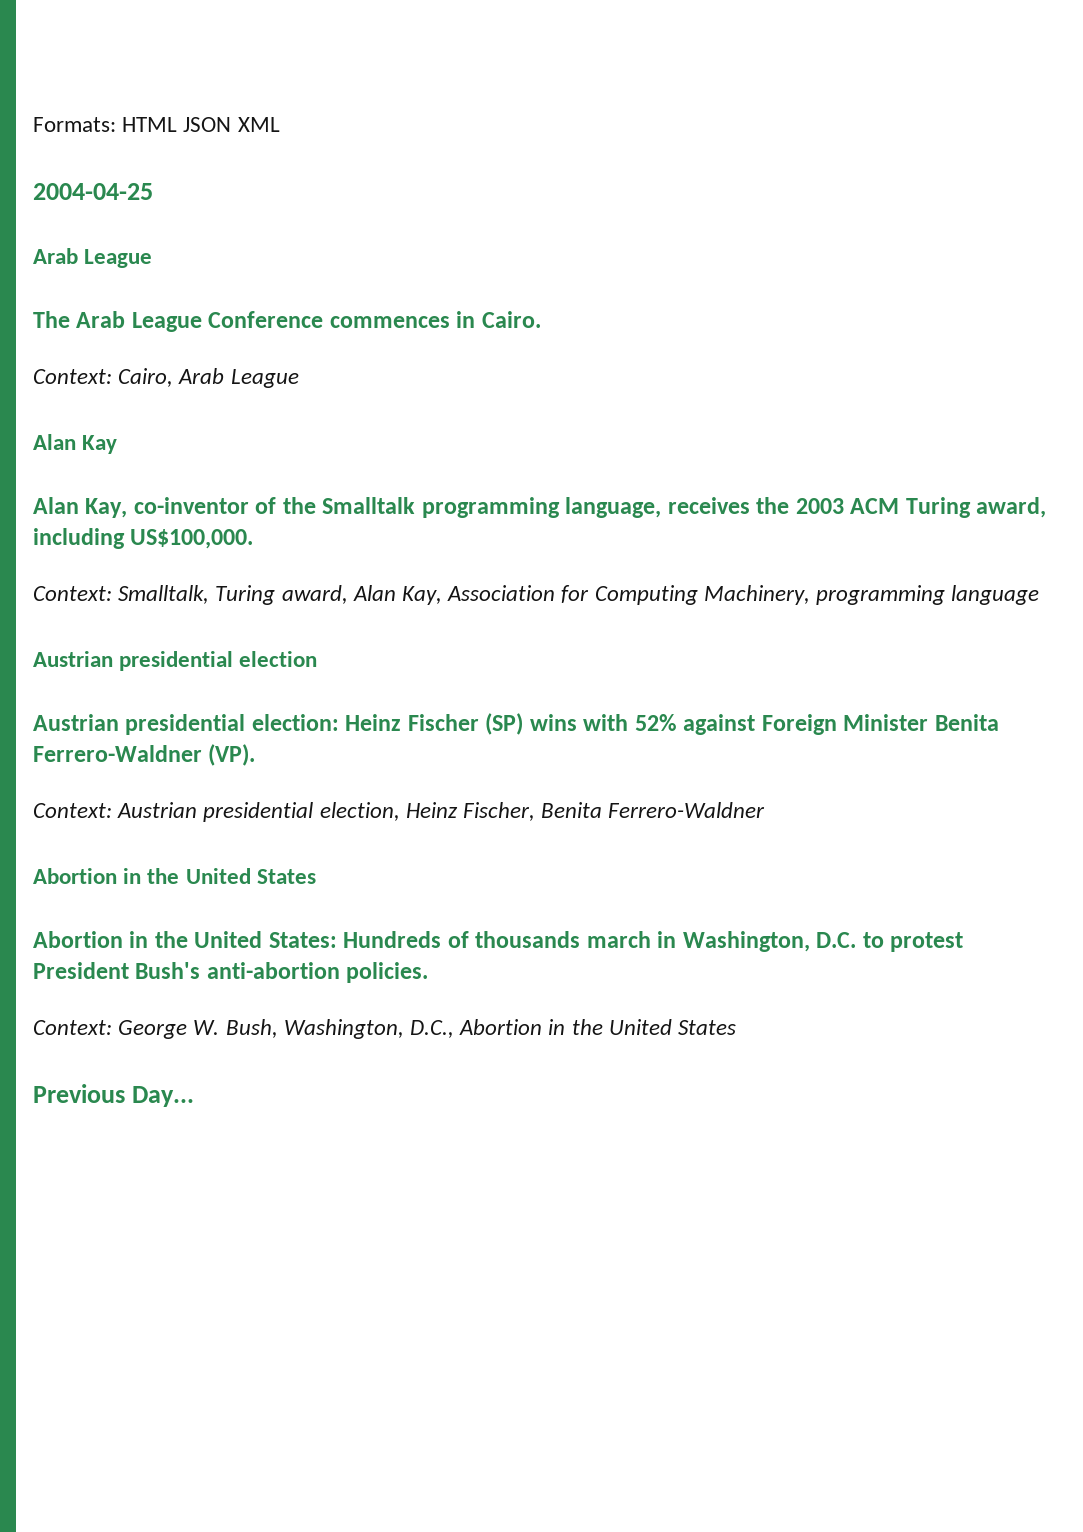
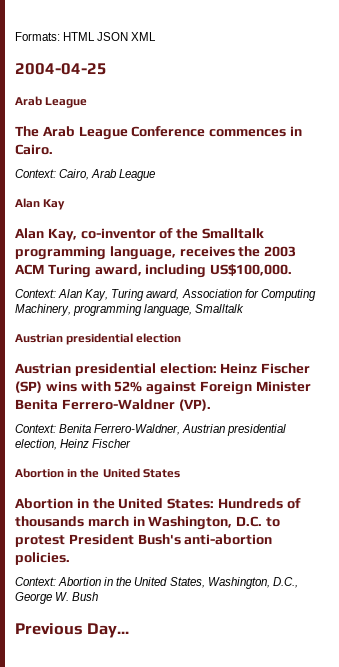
- Context: Smalltalk, Turing award, Alan Kay, Association for Computing Machinery, programming language
+ Context: Alan Kay, Turing award, Association for Computing Machinery, programming language, Smalltalk
- Context: Austrian presidential election, Heinz Fischer, Benita Ferrero-Waldner
+ Context: Benita Ferrero-Waldner, Austrian presidential election, Heinz Fischer
- Context: George W. Bush, Washington, D.C., Abortion in the United States
+ Context: Abortion in the United States, Washington, D.C., George W. Bush

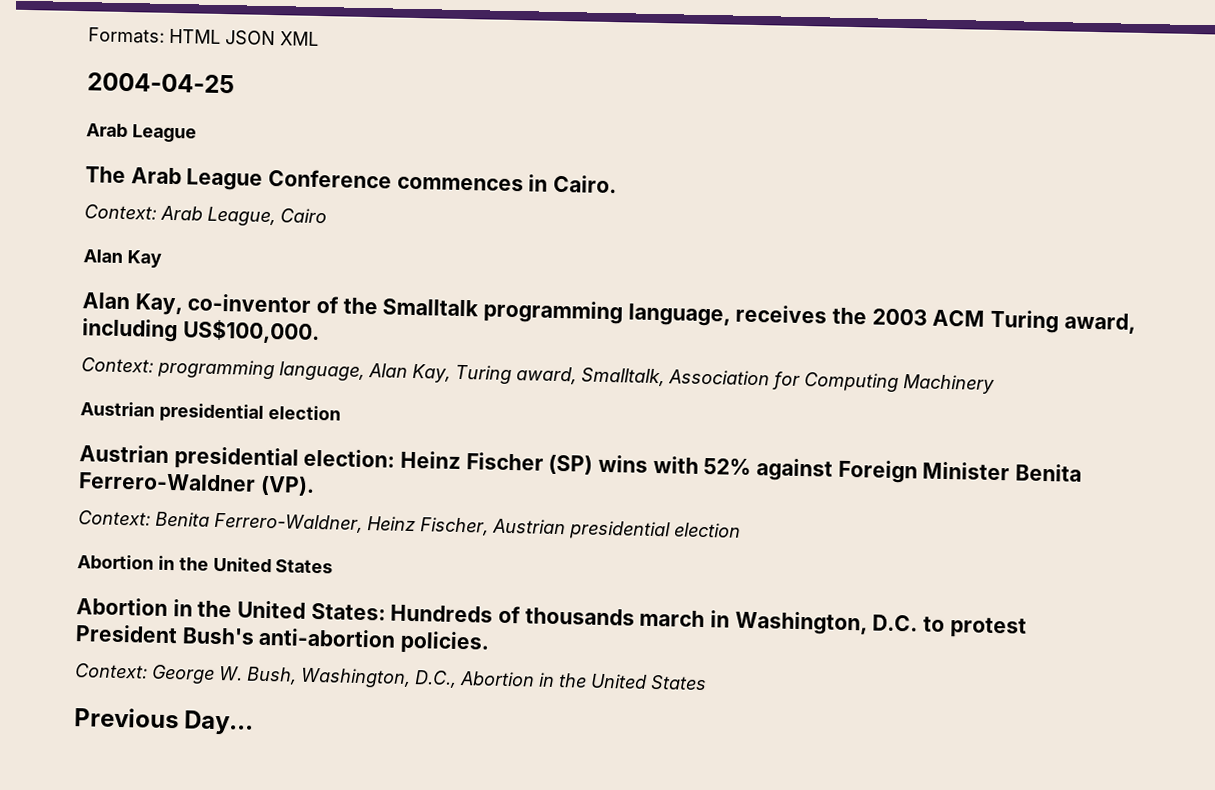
- Context: Cairo, Arab League
+ Context: Arab League, Cairo
- Context: Alan Kay, Turing award, Association for Computing Machinery, programming language, Smalltalk
+ Context: programming language, Alan Kay, Turing award, Smalltalk, Association for Computing Machinery
- Context: Benita Ferrero-Waldner, Austrian presidential election, Heinz Fischer
+ Context: Benita Ferrero-Waldner, Heinz Fischer, Austrian presidential election
- Context: Abortion in the United States, Washington, D.C., George W. Bush
+ Context: George W. Bush, Washington, D.C., Abortion in the United States

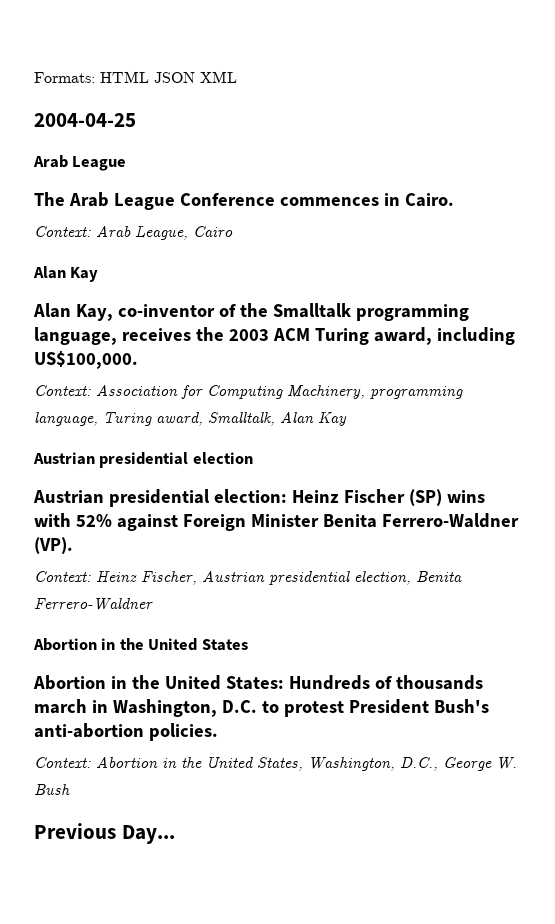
- Context: programming language, Alan Kay, Turing award, Smalltalk, Association for Computing Machinery
+ Context: Association for Computing Machinery, programming language, Turing award, Smalltalk, Alan Kay
- Context: Benita Ferrero-Waldner, Heinz Fischer, Austrian presidential election
+ Context: Heinz Fischer, Austrian presidential election, Benita Ferrero-Waldner
- Context: George W. Bush, Washington, D.C., Abortion in the United States
+ Context: Abortion in the United States, Washington, D.C., George W. Bush

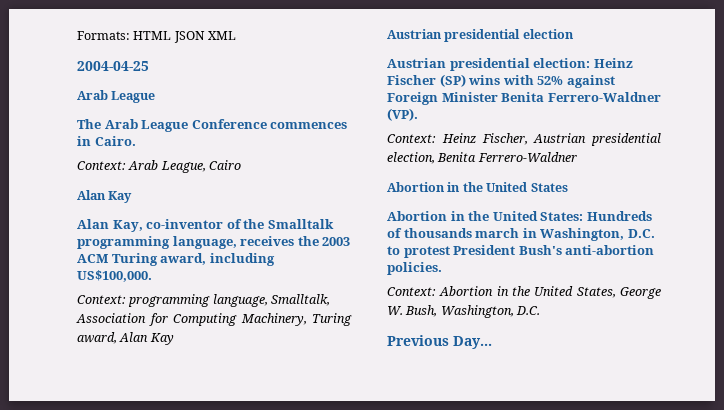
- Context: Association for Computing Machinery, programming language, Turing award, Smalltalk, Alan Kay
+ Context: programming language, Smalltalk, Association for Computing Machinery, Turing award, Alan Kay
- Context: Abortion in the United States, Washington, D.C., George W. Bush
+ Context: Abortion in the United States, George W. Bush, Washington, D.C.

